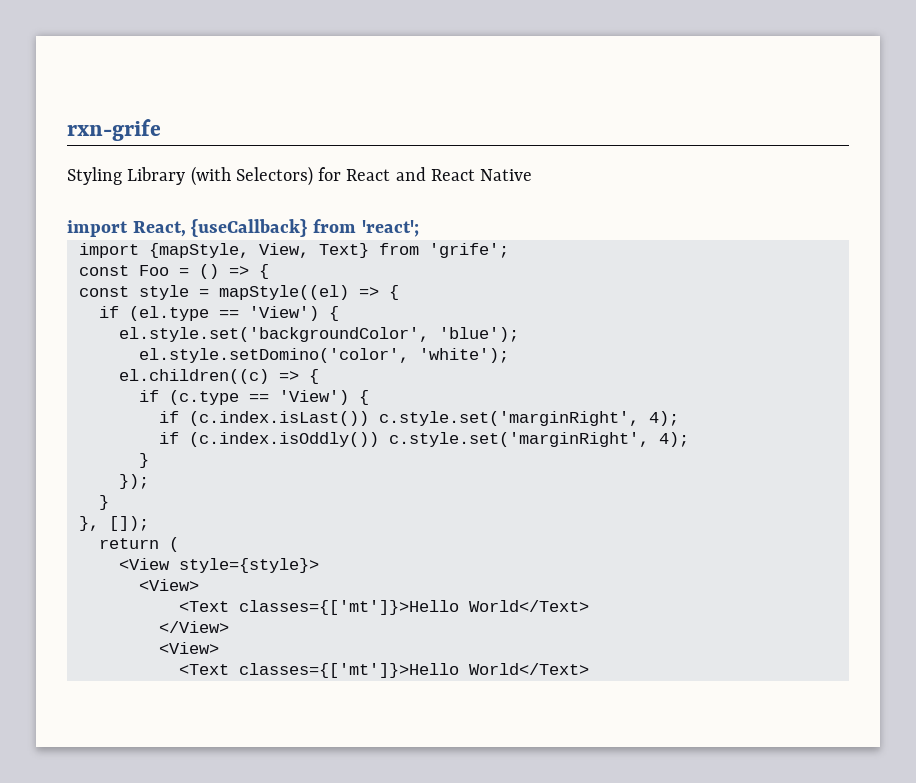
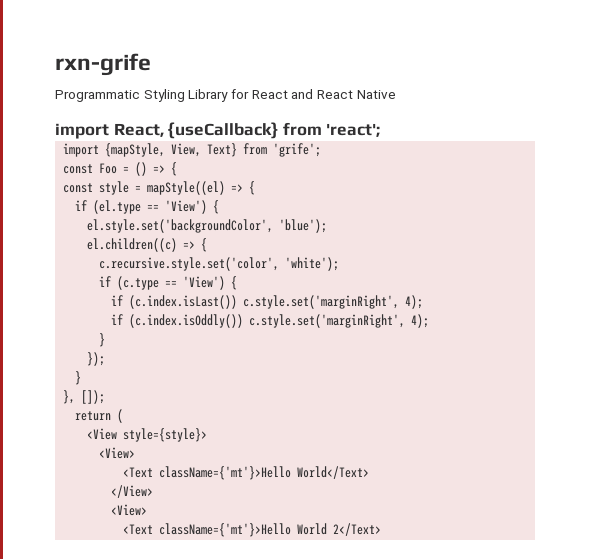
- Styling Library (with Selectors) for React and React Native
+ Programmatic Styling Library for React and React Native
- el.style.setDomino('color', 'white');
+ c.recursive.style.set('color', 'white');
  <View style={style}>
  <View>
- <Text classes={['mt']}>Hello World</Text>
+ <Text className={'mt'}>Hello World</Text>
  </View>
  <View>
- <Text classes={['mt']}>Hello World</Text>
+ <Text className={'mt'}>Hello World 2</Text>

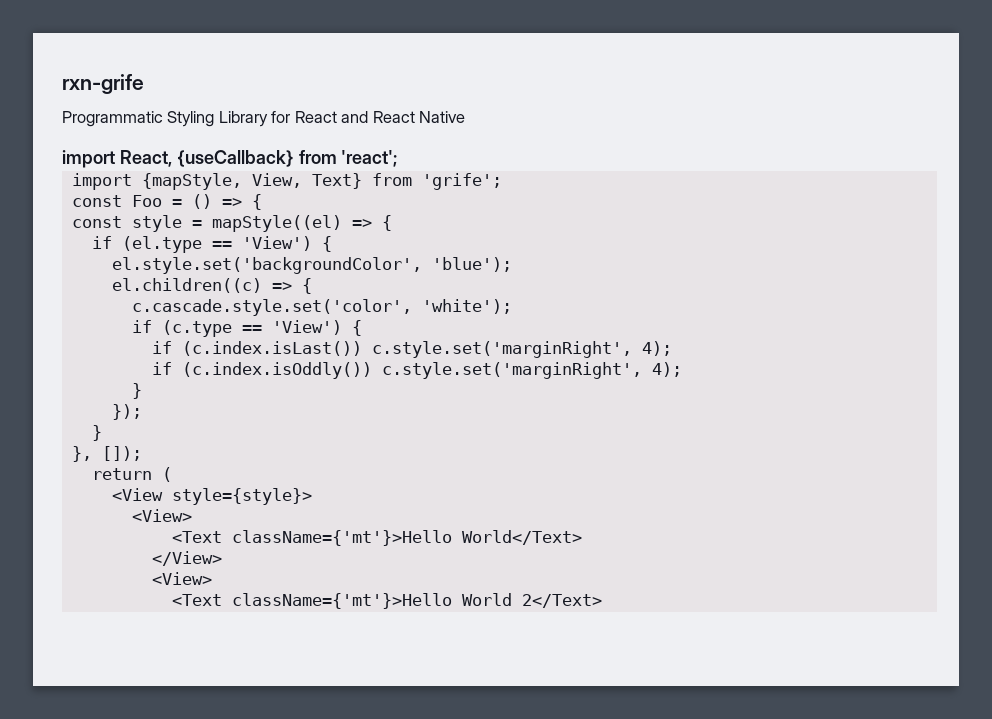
- c.recursive.style.set('color', 'white');
+ c.cascade.style.set('color', 'white');

